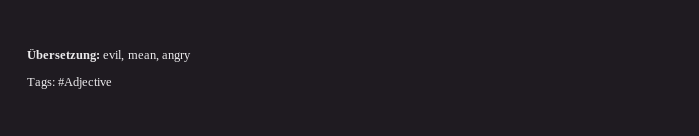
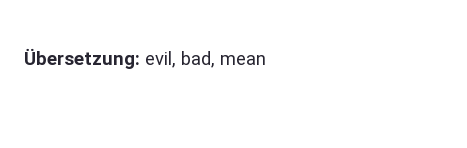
- Übersetzung: evil, mean, angry
- Tags: #Adjective
+ Übersetzung: evil, bad, mean

